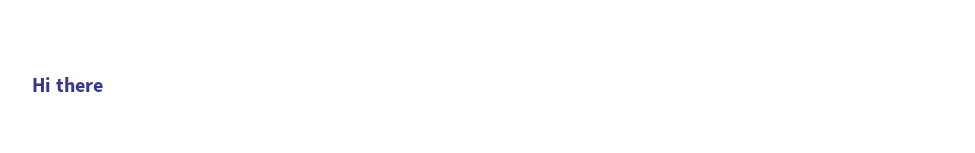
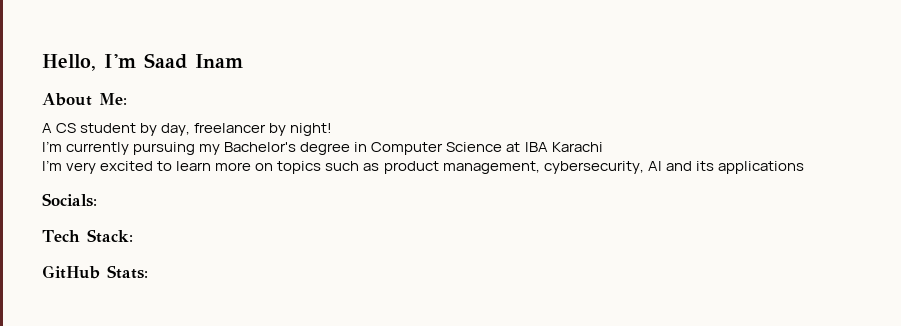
- Hi there
+ Hello, I'm Saad Inam
+ About Me:
+ A CS student by day, freelancer by night!
+ I’m currently pursuing my Bachelor's degree in Computer Science at IBA Karachi
+ I’m very excited to learn more on topics such as product management, cybersecurity, AI and its applications
+ Socials:
+ Tech Stack:
+ GitHub Stats:

